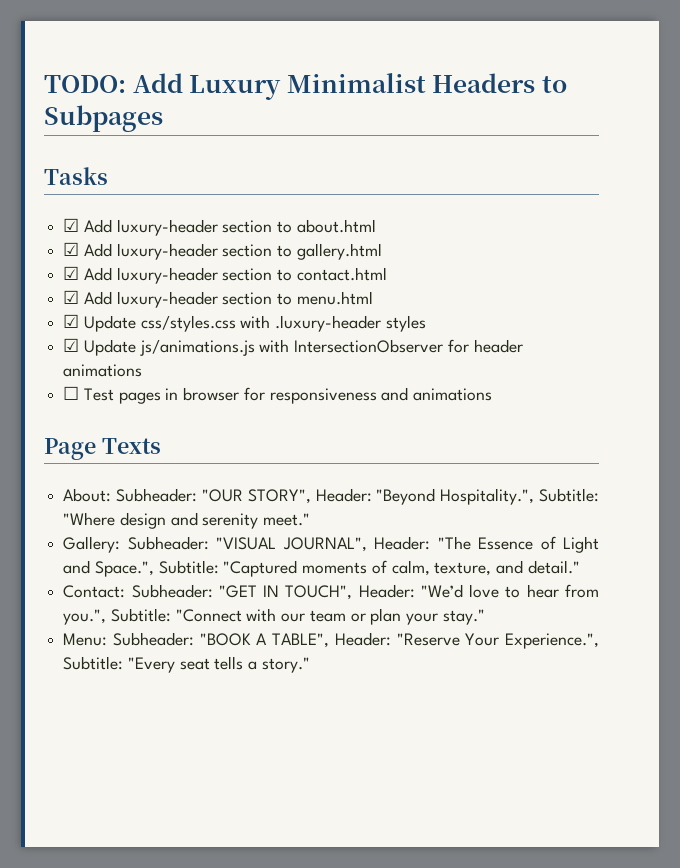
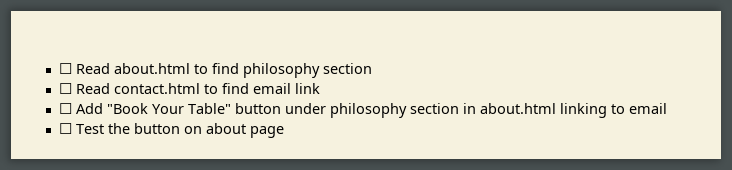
- TODO: Add Luxury Minimalist Headers to Subpages
- Tasks
- ☑ Add luxury-header section to about.html
- ☑ Add luxury-header section to gallery.html
- ☑ Add luxury-header section to contact.html
- ☑ Add luxury-header section to menu.html
- ☑ Update css/styles.css with .luxury-header styles
- ☑ Update js/animations.js with IntersectionObserver for header animations
- ☐ Test pages in browser for responsiveness and animations
- Page Texts
- About: Subheader: "OUR STORY", Header: "Beyond Hospitality.", Subtitle: "Where design and serenity meet."
- Gallery: Subheader: "VISUAL JOURNAL", Header: "The Essence of Light and Space.", Subtitle: "Captured moments of calm, texture, and detail."
- Contact: Subheader: "GET IN TOUCH", Header: "We’d love to hear from you.", Subtitle: "Connect with our team or plan your stay."
- Menu: Subheader: "BOOK A TABLE", Header: "Reserve Your Experience.", Subtitle: "Every seat tells a story."
+ ☐ Read about.html to find philosophy section
+ ☐ Read contact.html to find email link
+ ☐ Add "Book Your Table" button under philosophy section in about.html linking to email
+ ☐ Test the button on about page

